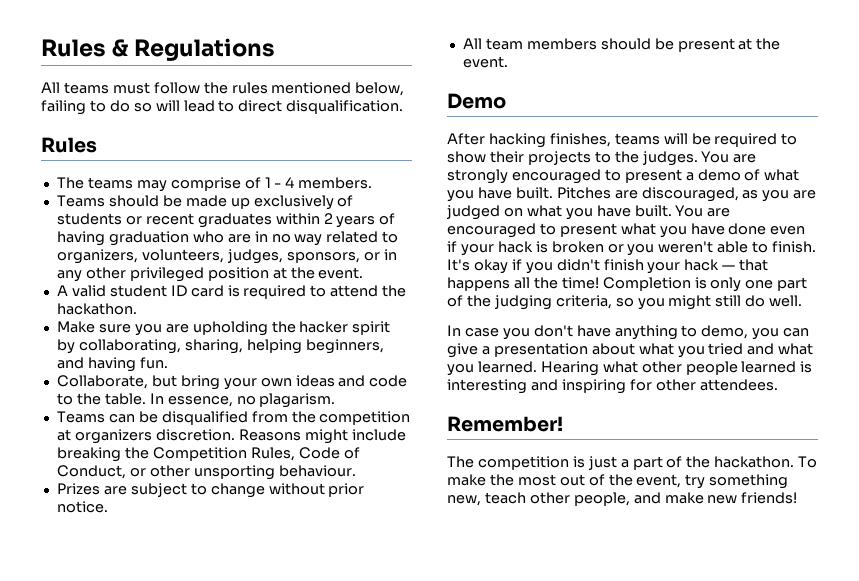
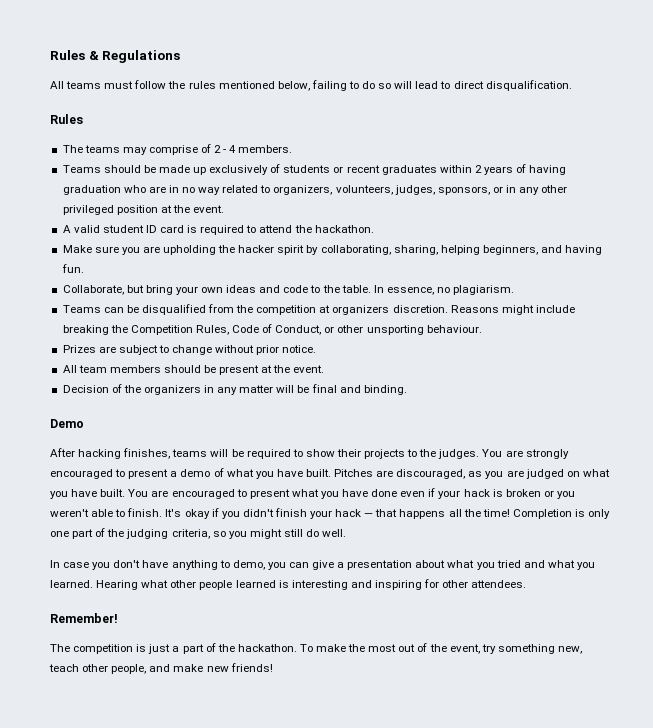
- The teams may comprise of 1 - 4 members.
+ The teams may comprise of 2 - 4 members.
- In essence, no plagarism.
+ In essence, no plagiarism.
+ Decision of the organizers in any matter will be final and binding.

